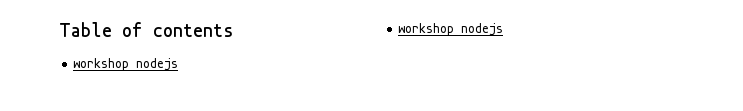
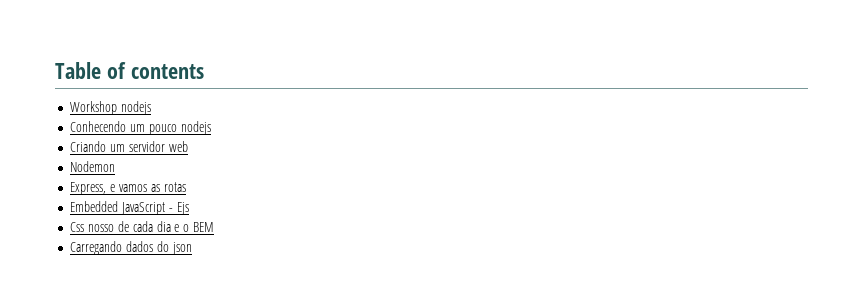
  Table of contents
- workshop nodejs
- workshop nodejs
+ Workshop nodejs
+ Conhecendo um pouco nodejs
+ Criando um servidor web
+ Nodemon
+ Express, e vamos as rotas
+ Embedded JavaScript - Ejs
+ Css nosso de cada dia e o BEM
+ Carregando dados do json

